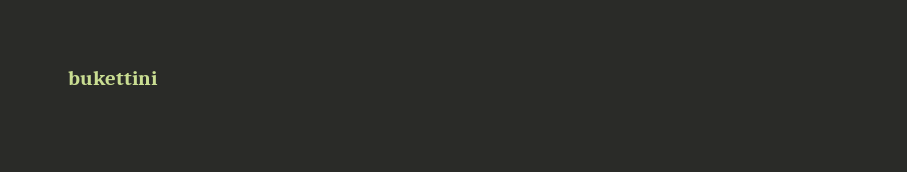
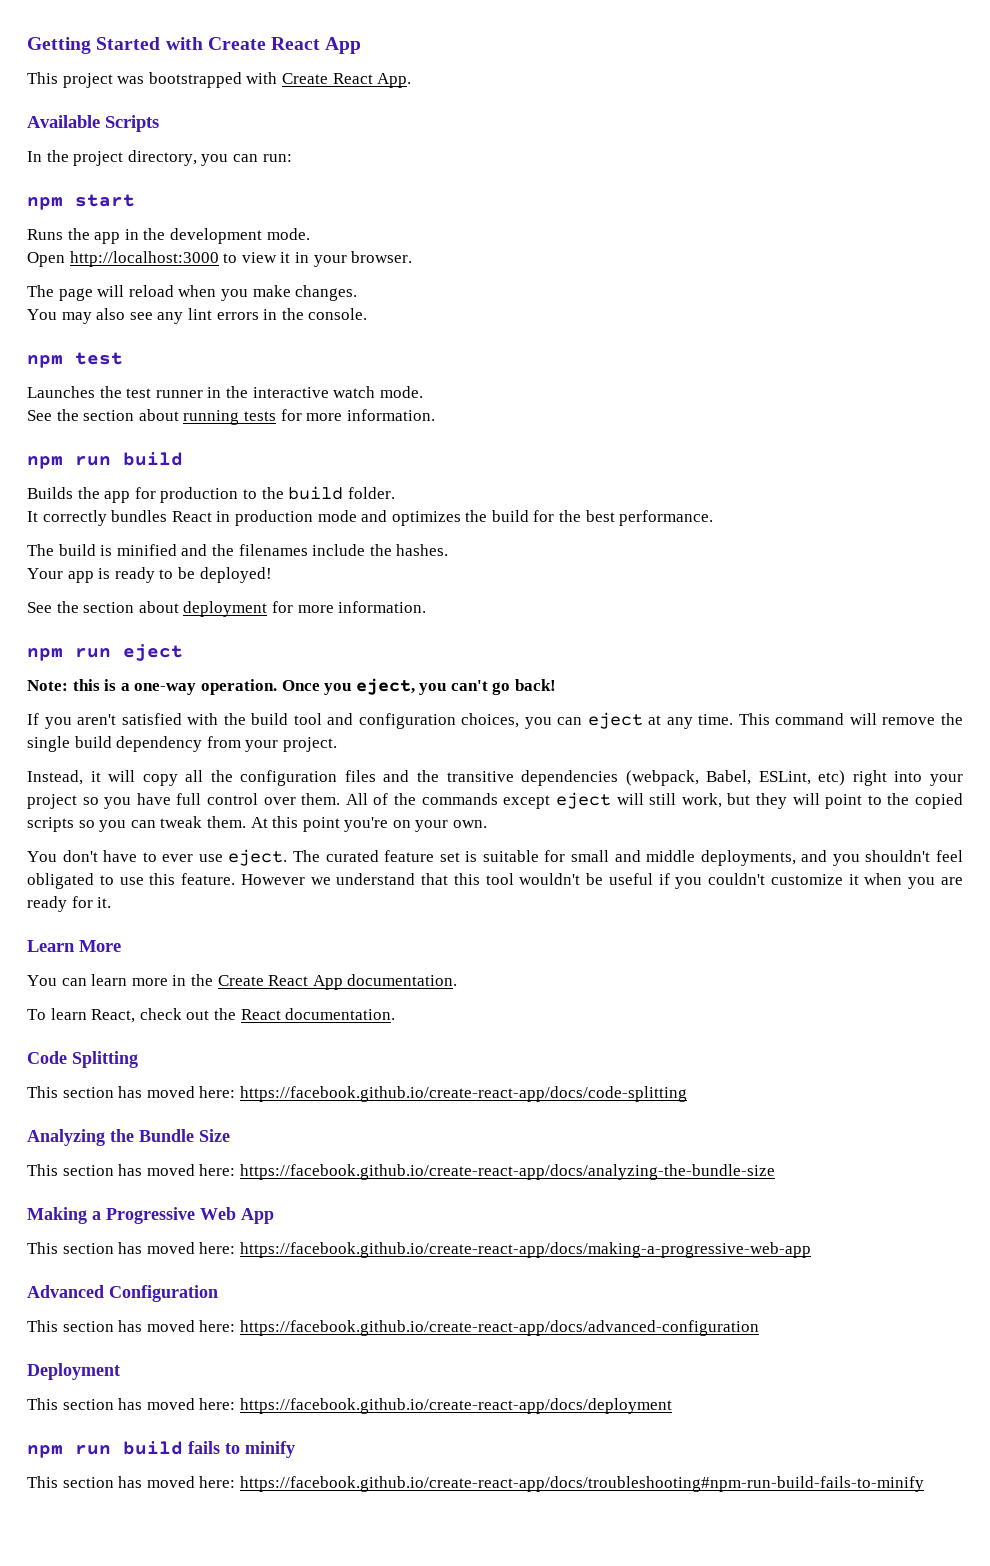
- bukettini
+ Getting Started with Create React App
+ This project was bootstrapped with Create React App.
+ Available Scripts
+ In the project directory, you can run:
+ npm start
+ Runs the app in the development mode.
+ Open http://localhost:3000 to view it in your browser.
+ The page will reload when you make changes.
+ You may also see any lint errors in the console.
+ npm test
+ Launches the test runner in the interactive watch mode.
+ See the section about running tests for more information.
+ npm run build
+ Builds the app for production to the build folder.
+ It correctly bundles React in production mode and optimizes the build for the best performance.
+ The build is minified and the filenames include the hashes.
+ Your app is ready to be deployed!
+ See the section about deployment for more information.
+ npm run eject
+ Note: this is a one-way operation. Once you eject, you can't go back!
+ If you aren't satisfied with the build tool and configuration choices, you can eject at any time. This command will remove the single build dependency from your project.
+ Instead, it will copy all the configuration files and the transitive dependencies (webpack, Babel, ESLint, etc) right into your project so you have full control over them. All of the commands except eject will still work, but they will point to the copied scripts so you can tweak them. At this point you're on your own.
+ You don't have to ever use eject. The curated feature set is suitable for small and middle deployments, and you shouldn't feel obligated to use this feature. However we understand that this tool wouldn't be useful if you couldn't customize it when you are ready for it.
+ Learn More
+ You can learn more in the Create React App documentation.
+ To learn React, check out the React documentation.
+ Code Splitting
+ This section has moved here: https://facebook.github.io/create-react-app/docs/code-splitting
+ Analyzing the Bundle Size
+ This section has moved here: https://facebook.github.io/create-react-app/docs/analyzing-the-bundle-size
+ Making a Progressive Web App
+ This section has moved here: https://facebook.github.io/create-react-app/docs/making-a-progressive-web-app
+ Advanced Configuration
+ This section has moved here: https://facebook.github.io/create-react-app/docs/advanced-configuration
+ Deployment
+ This section has moved here: https://facebook.github.io/create-react-app/docs/deployment
+ npm run build fails to minify
+ This section has moved here: https://facebook.github.io/create-react-app/docs/troubleshooting#npm-run-build-fails-to-minify

